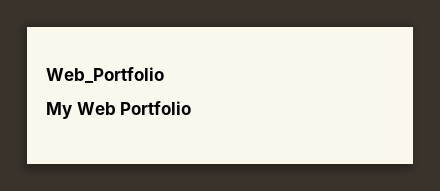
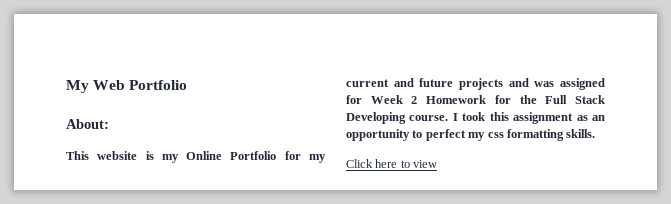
- Web_Portfolio
+ About:
+ This website is my Online Portfolio for my current and future projects and was assigned for Week 2 Homework for the Full Stack Developing course. I took this assignment as an opportunity to perfect my css formatting skills.
+ Click here to view

